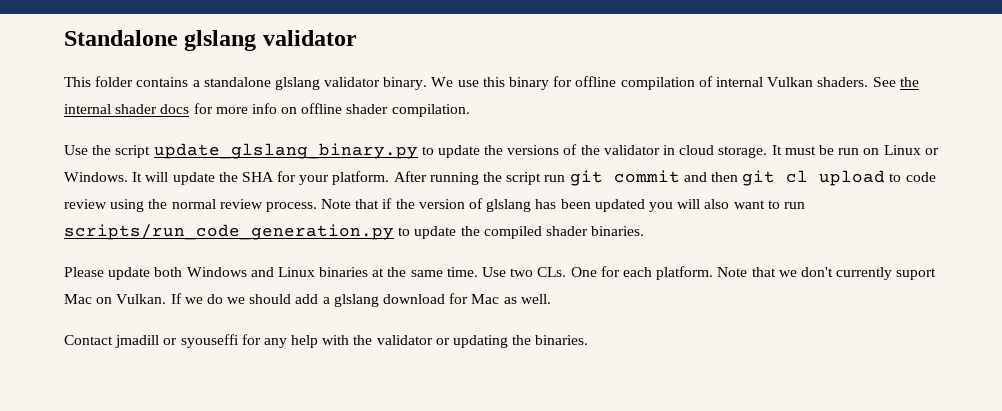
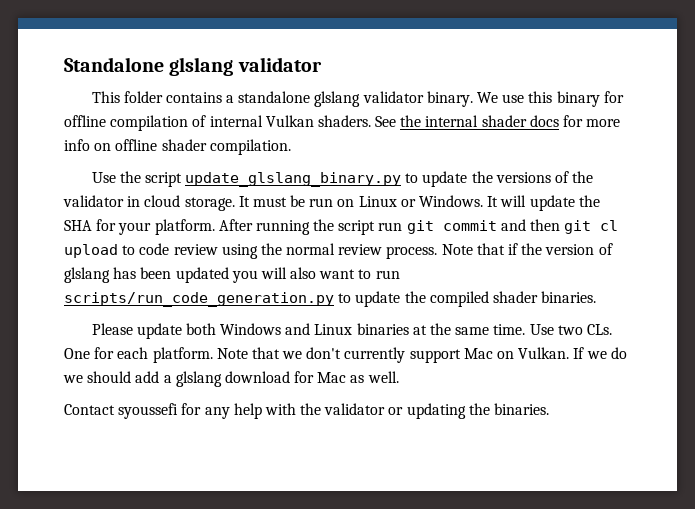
- Note that we don't currently suport Mac on Vulkan.
+ Note that we don't currently support Mac on Vulkan.
- Contact jmadill or syouseffi for any help with the validator or updating the binaries.
+ Contact syoussefi for any help with the validator or updating the binaries.

